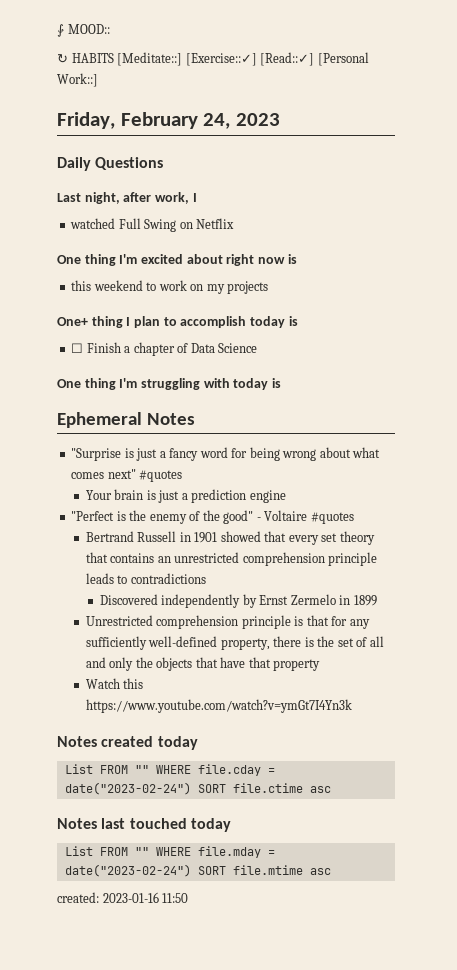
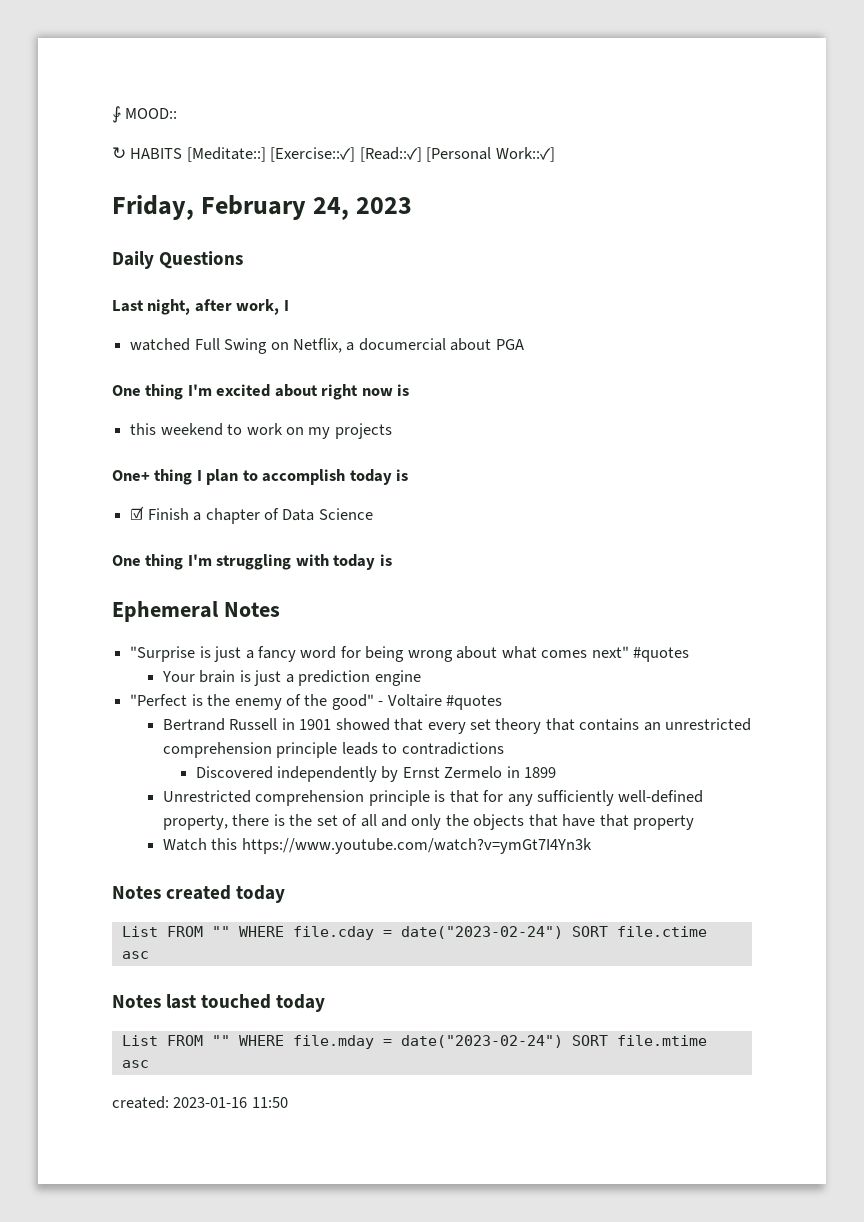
- ↻ HABITS [Meditate::] [Exercise::✓] [Read::✓] [Personal Work::]
+ ↻ HABITS [Meditate::] [Exercise::✓] [Read::✓] [Personal Work::✓]
- watched Full Swing on Netflix
+ watched Full Swing on Netflix, a documercial about PGA
- ☐ Finish a chapter of Data Science
+ ☑ Finish a chapter of Data Science

